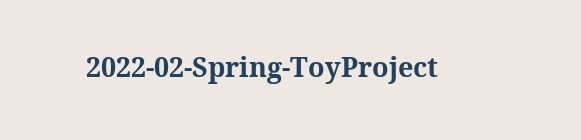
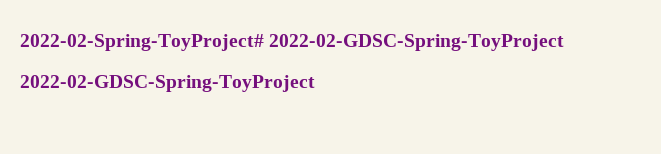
- 2022-02-Spring-ToyProject
+ 2022-02-Spring-ToyProject# 2022-02-GDSC-Spring-ToyProject
+ 2022-02-GDSC-Spring-ToyProject

